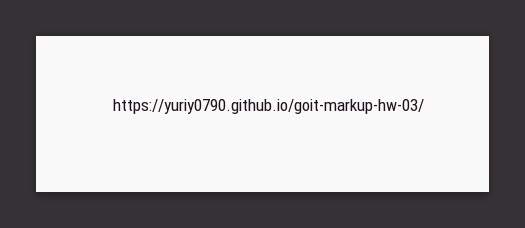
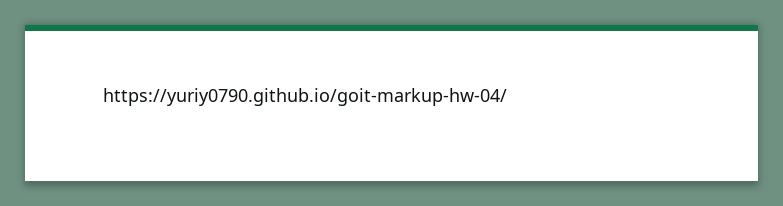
- https://yuriy0790.github.io/goit-markup-hw-03/
+ https://yuriy0790.github.io/goit-markup-hw-04/

